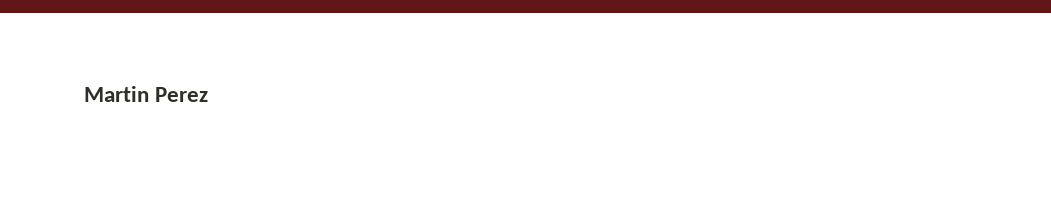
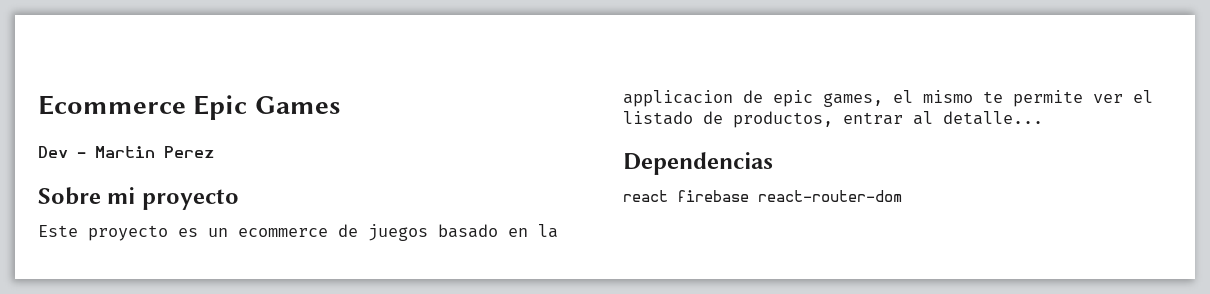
- Martin Perez
+ Ecommerce Epic Games
+ Dev - Martin Perez
+ Sobre mi proyecto
+ Este proyecto es un ecommerce de juegos basado en la applicacion de epic games, el mismo te permite ver el listado de productos, entrar al detalle...
+ Dependencias
+ react firebase react-router-dom

